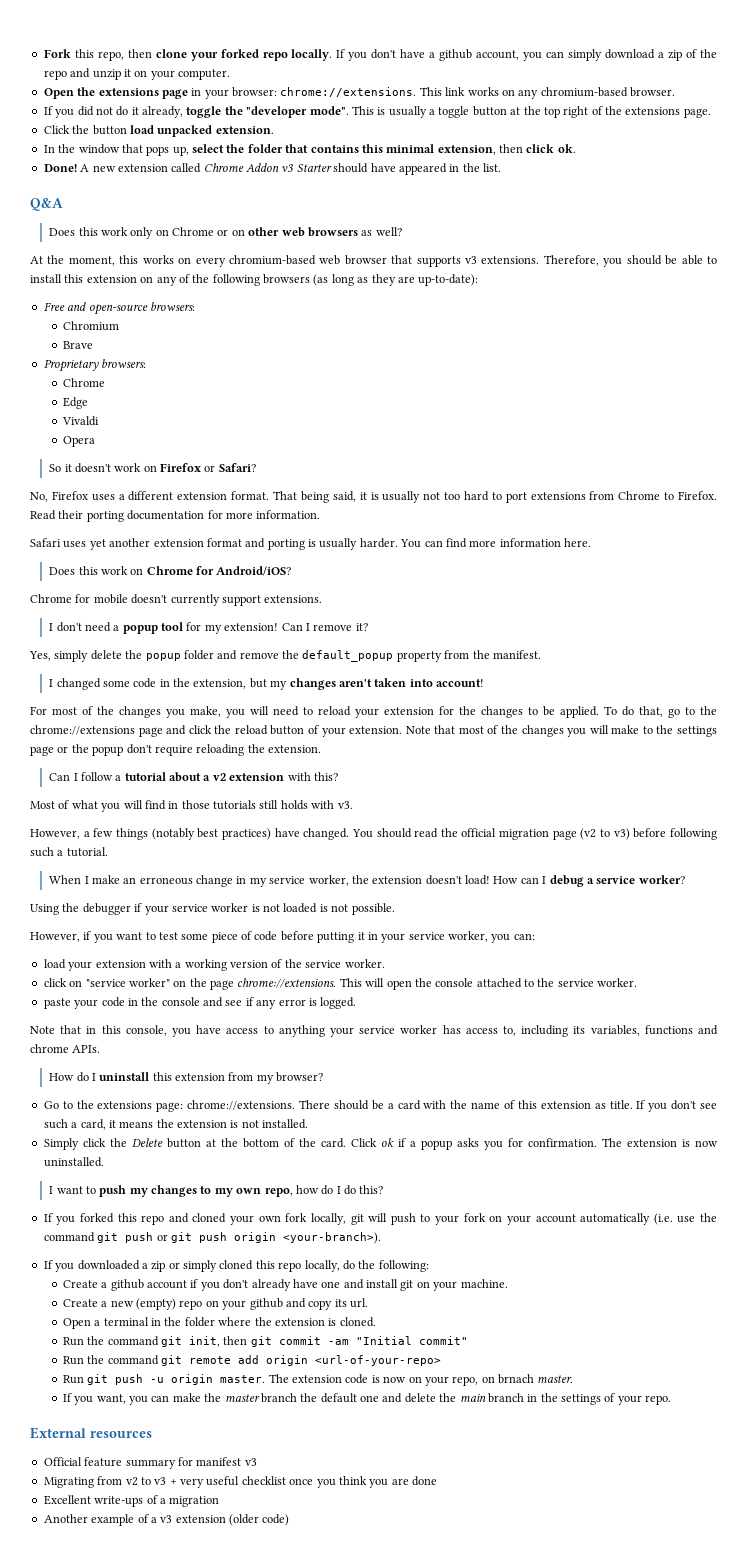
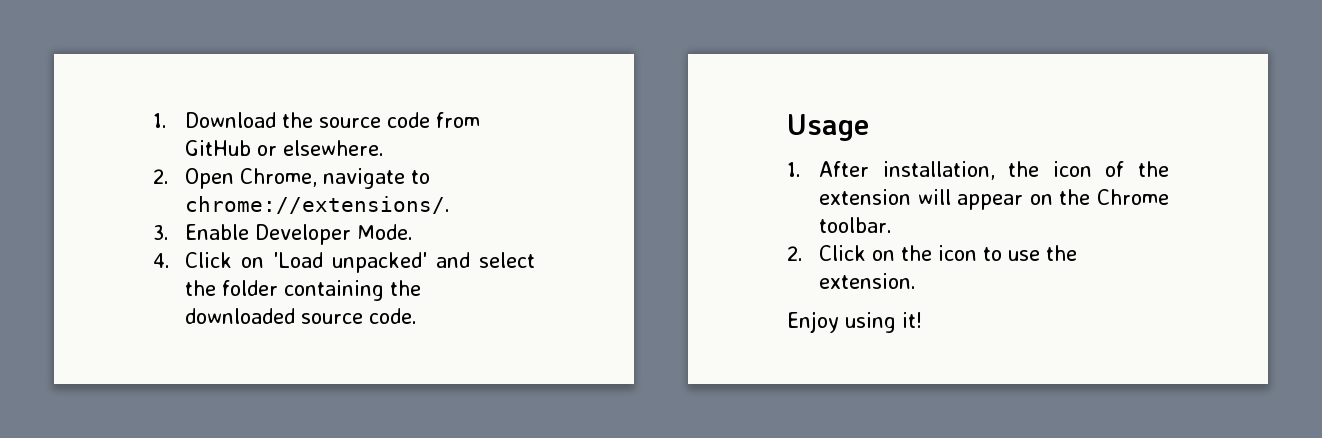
- Fork this repo, then clone your forked repo locally. If you don't have a github account, you can simply download a zip of the repo and unzip it on your computer.
- Open the extensions page in your browser: chrome://extensions. This link works on any chromium-based browser.
- If you did not do it already, toggle the "developer mode". This is usually a toggle button at the top right of the extensions page.
- Click the button load unpacked extension.
- In the window that pops up, select the folder that contains this minimal extension, then click ok.
- Done! A new extension called Chrome Addon v3 Starter should have appeared in the list.
- Q&A
- Does this work only on Chrome or on other web browsers as well?
- At the moment, this works on every chromium-based web browser that supports v3 extensions. Therefore, you should be able to install this extension on any of the following browsers (as long as they are up-to-date):
- Free and open-source browsers:
- Chromium
- Brave
- Proprietary browsers:
- Chrome
- Edge
- Vivaldi
- Opera
- So it doesn't work on Firefox or Safari?
- No, Firefox uses a different extension format. That being said, it is usually not too hard to port extensions from Chrome to Firefox. Read their porting documentation for more information.
- Safari uses yet another extension format and porting is usually harder. You can find more information here.
- Does this work on Chrome for Android/iOS?
- Chrome for mobile doesn't currently support extensions.
- I don't need a popup tool for my extension! Can I remove it?
- Yes, simply delete the popup folder and remove the default_popup property from the manifest.
- I changed some code in the extension, but my changes aren't taken into account!
- For most of the changes you make, you will need to reload your extension for the changes to be applied. To do that, go to the chrome://extensions page and click the reload button of your extension. Note that most of the changes you will make to the settings page or the popup don't require reloading the extension.
- Can I follow a tutorial about a v2 extension with this?
- Most of what you will find in those tutorials still holds with v3.
- However, a few things (notably best practices) have changed. You should read the official migration page (v2 to v3) before following such a tutorial.
- When I make an erroneous change in my service worker, the extension doesn't load! How can I debug a service worker?
- Using the debugger if your service worker is not loaded is not possible.
- However, if you want to test some piece of code before putting it in your service worker, you can:
- load your extension with a working version of the service worker.
- click on "service worker" on the page chrome://extensions. This will open the console attached to the service worker.
- paste your code in the console and see if any error is logged.
- Note that in this console, you have access to anything your service worker has access to, including its variables, functions and chrome APIs.
- How do I uninstall this extension from my browser?
- Go to the extensions page: chrome://extensions. There should be a card with the name of this extension as title. If you don't see such a card, it means the extension is not installed.
- Simply click the Delete button at the bottom of the card. Click ok if a popup asks you for confirmation. The extension is now uninstalled.
- I want to push my changes to my own repo, how do I do this?
- If you forked this repo and cloned your own fork locally, git will push to your fork on your account automatically (i.e. use the command git push or git push origin <your-branch>).
- If you downloaded a zip or simply cloned this repo locally, do the following:
- Create a github account if you don't already have one and install git on your machine.
- Create a new (empty) repo on your github and copy its url.
- Open a terminal in the folder where the extension is cloned.
- Run the command git init, then git commit -am "Initial commit"
- Run the command git remote add origin <url-of-your-repo>
- Run git push -u origin master. The extension code is now on your repo, on brnach master.
- If you want, you can make the master branch the default one and delete the main branch in the settings of your repo.
- External resources
- Official feature summary for manifest v3
- Migrating from v2 to v3 + very useful checklist once you think you are done
- Excellent write-ups of a migration
- Another example of a v3 extension (older code)
+ 1. Download the source code from GitHub or elsewhere.
+ 2. Open Chrome, navigate to chrome://extensions/.
+ 3. Enable Developer Mode.
+ 4. Click on 'Load unpacked' and select the folder containing the downloaded source code.
+ Usage
+ 1. After installation, the icon of the extension will appear on the Chrome toolbar.
+ 2. Click on the icon to use the extension.
+ Enjoy using it!

